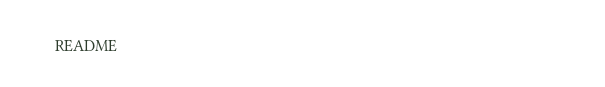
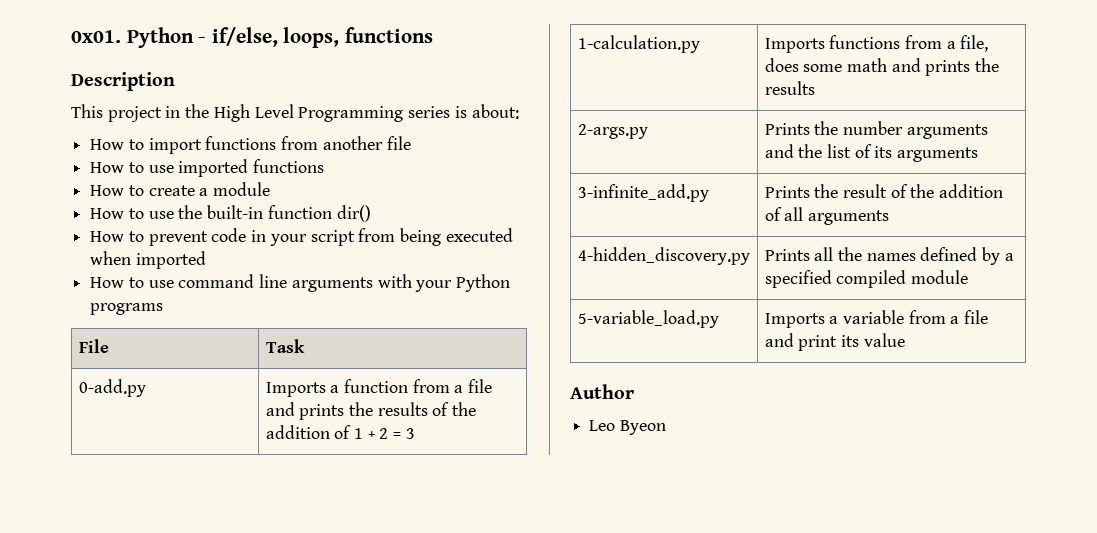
- README
+ 0x01. Python - if/else, loops, functions
+ Description
+ This project in the High Level Programming series is about:
+ How to import functions from another file
+ How to use imported functions
+ How to create a module
+ How to use the built-in function dir()
+ How to prevent code in your script from being executed when imported
+ How to use command line arguments with your Python programs
+ File | Task
+ 0-add.py | Imports a function from a file and prints the results of the addition of 1 + 2 = 3
+ 1-calculation.py | Imports functions from a file, does some math and prints the results
+ 2-args.py | Prints the number arguments and the list of its arguments
+ 3-infinite_add.py | Prints the result of the addition of all arguments
+ 4-hidden_discovery.py | Prints all the names defined by a specified compiled module
+ 5-variable_load.py | Imports a variable from a file and print its value
+ Author
+ Leo Byeon

